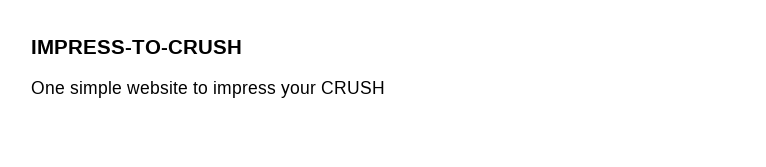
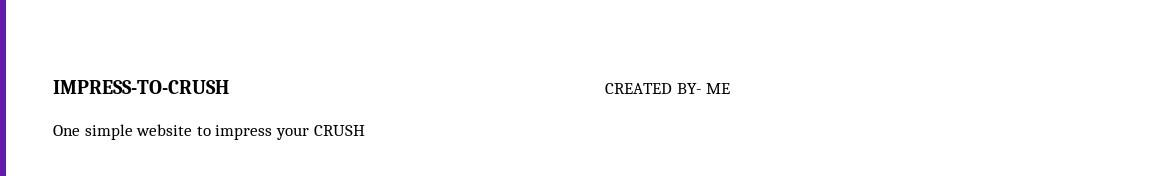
+ CREATED BY- ME

